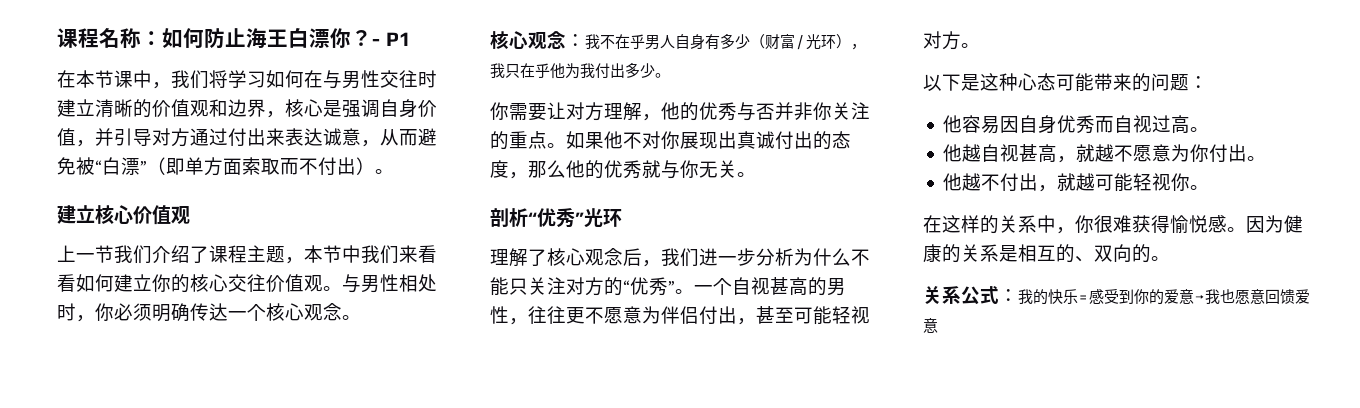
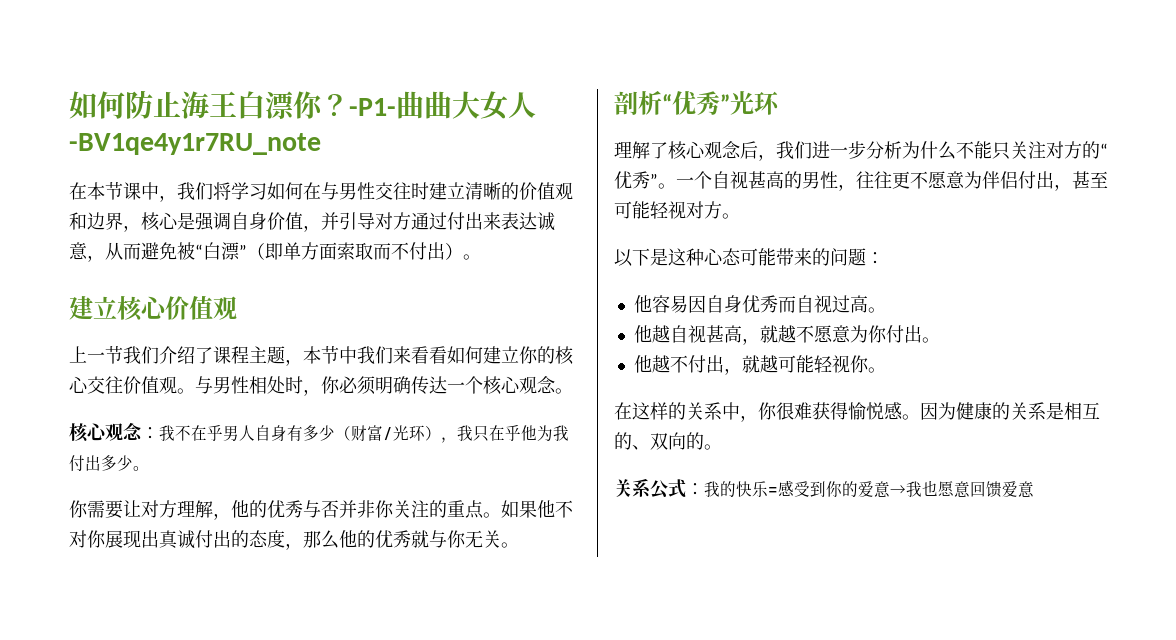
- 课程名称：如何防止海王白漂你？
+ 如何防止海王白漂你？
- - P1
+ -P1-曲曲大女人-BV1qe4y1r7RU_note

